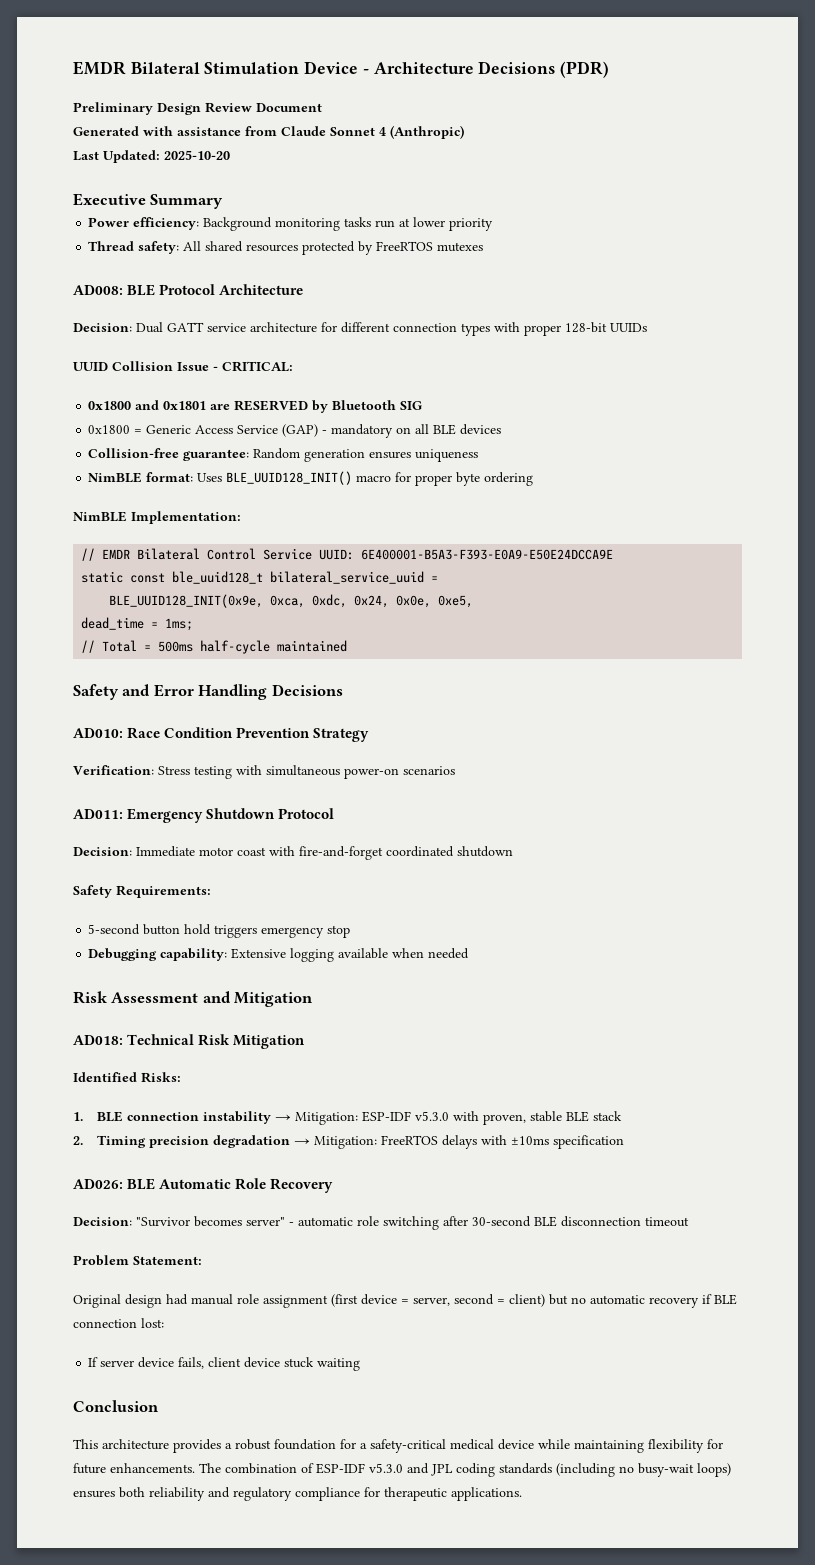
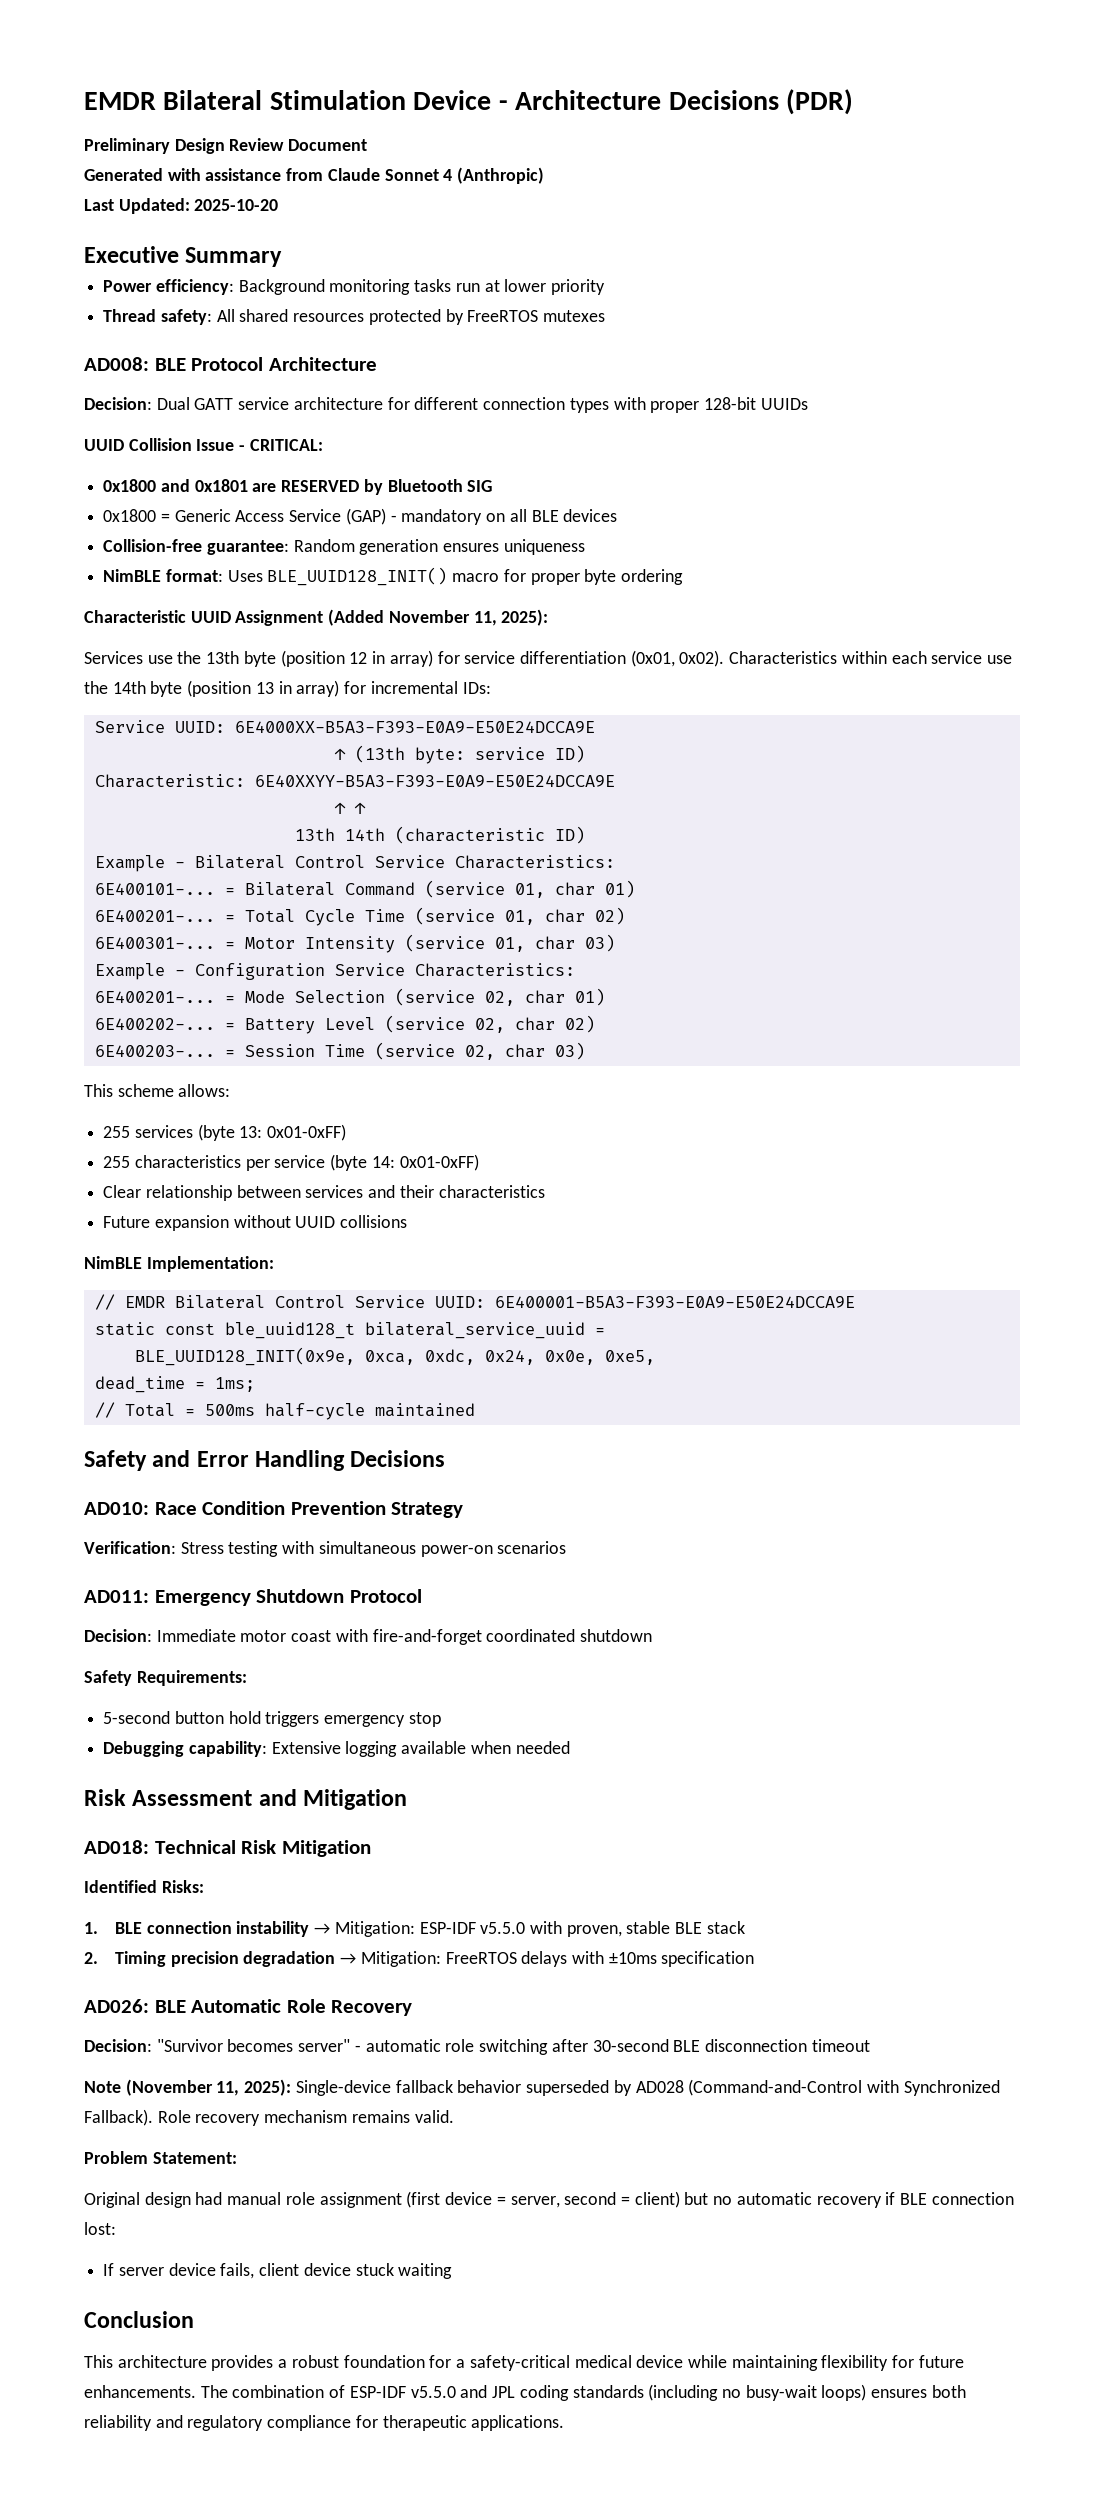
+ Characteristic UUID Assignment (Added November 11, 2025):
+ Services use the 13th byte (position 12 in array) for service differentiation (0x01, 0x02). Characteristics within each service use the 14th byte (position 13 in array) for incremental IDs:
+ Service UUID: 6E4000XX-B5A3-F393-E0A9-E50E24DCCA9E
+ ↑ (13th byte: service ID)
+ Characteristic: 6E40XXYY-B5A3-F393-E0A9-E50E24DCCA9E
+ ↑ ↑
+ 13th 14th (characteristic ID)
+ Example - Bilateral Control Service Characteristics:
+ 6E400101-... = Bilateral Command (service 01, char 01)
+ 6E400201-... = Total Cycle Time (service 01, char 02)
+ 6E400301-... = Motor Intensity (service 01, char 03)
+ Example - Configuration Service Characteristics:
+ 6E400201-... = Mode Selection (service 02, char 01)
+ 6E400202-... = Battery Level (service 02, char 02)
+ 6E400203-... = Session Time (service 02, char 03)
+ This scheme allows:
+ 255 services (byte 13: 0x01-0xFF)
+ 255 characteristics per service (byte 14: 0x01-0xFF)
+ Clear relationship between services and their characteristics
+ Future expansion without UUID collisions
- 1. BLE connection instability → Mitigation: ESP-IDF v5.3.0 with proven, stable BLE stack
+ 1. BLE connection instability → Mitigation: ESP-IDF v5.5.0 with proven, stable BLE stack
+ Note (November 11, 2025): Single-device fallback behavior superseded by AD028 (Command-and-Control with Synchronized Fallback). Role recovery mechanism remains valid.
- The combination of ESP-IDF v5.3.0 and JPL coding standards (including no busy-wait loops) ensures both reliability and regulatory compliance for therapeutic applications.
+ The combination of ESP-IDF v5.5.0 and JPL coding standards (including no busy-wait loops) ensures both reliability and regulatory compliance for therapeutic applications.

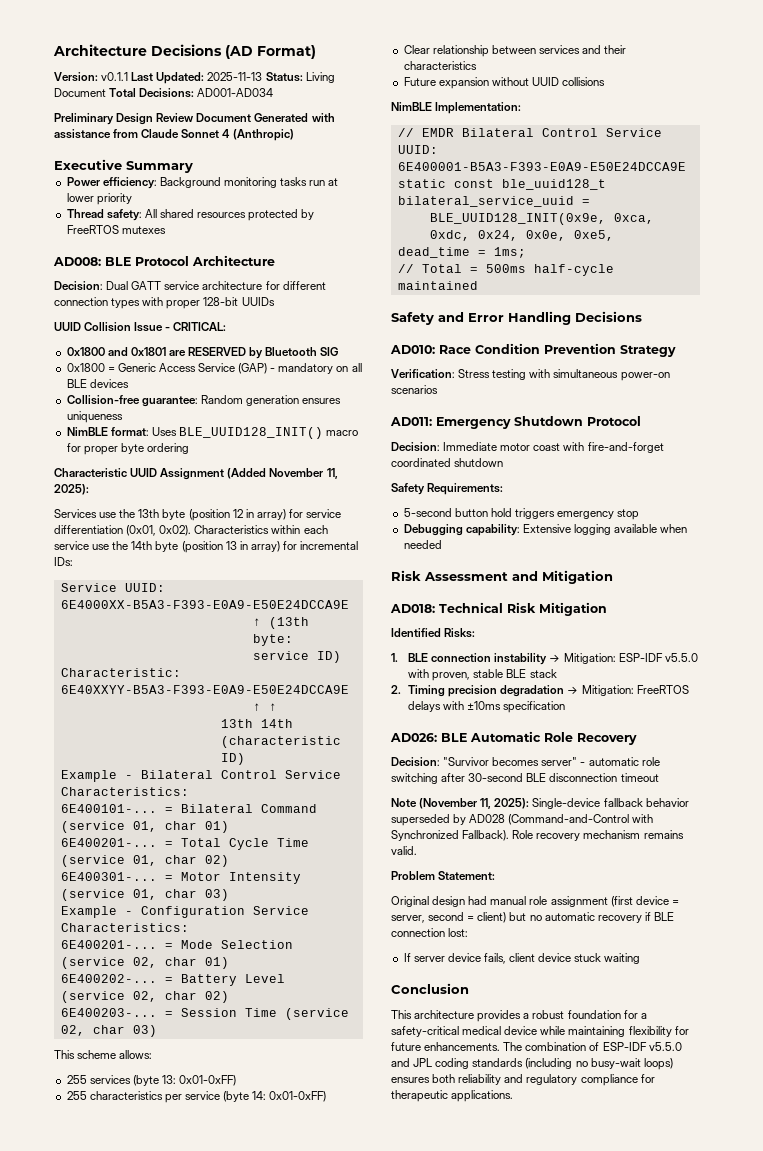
- EMDR Bilateral Stimulation Device - Architecture Decisions (PDR)
+ Architecture Decisions (AD Format)
+ Version: v0.1.1 Last Updated: 2025-11-13 Status: Living Document Total Decisions: AD001-AD034
- Preliminary Design Review Document
- Generated with assistance from Claude Sonnet 4 (Anthropic)
+ Preliminary Design Review Document Generated with assistance from Claude Sonnet 4 (Anthropic)
- Last Updated: 2025-10-20

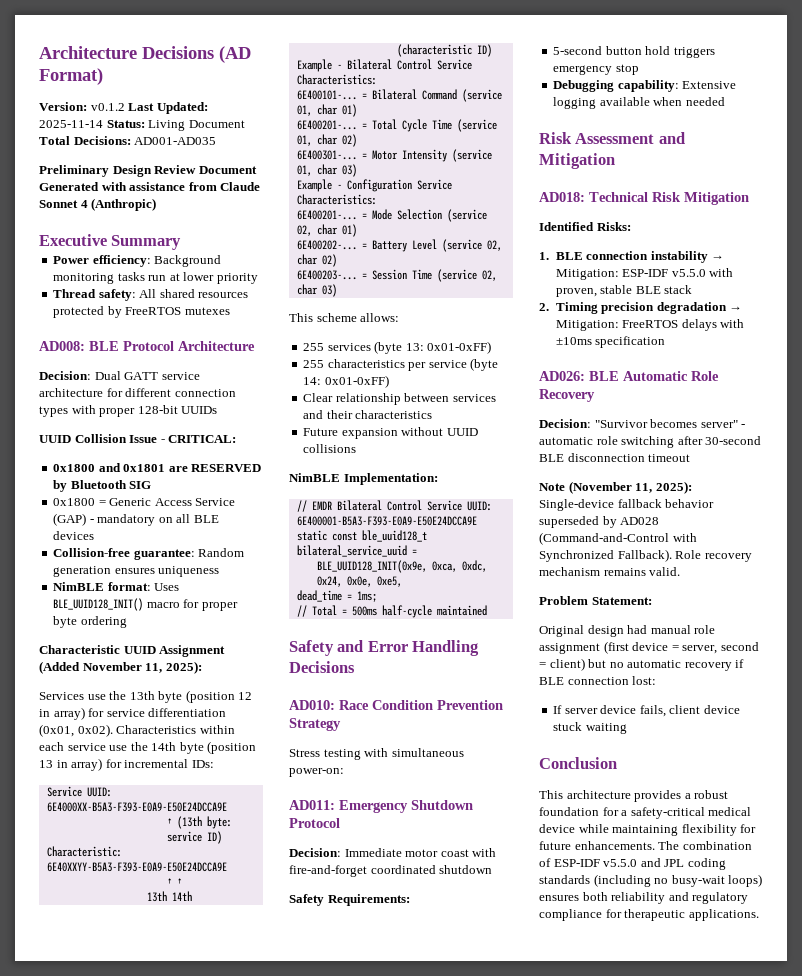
- Version: v0.1.1 Last Updated: 2025-11-13 Status: Living Document Total Decisions: AD001-AD034
+ Version: v0.1.2 Last Updated: 2025-11-14 Status: Living Document Total Decisions: AD001-AD035
- Verification: Stress testing with simultaneous power-on scenarios
+ Stress testing with simultaneous power-on:

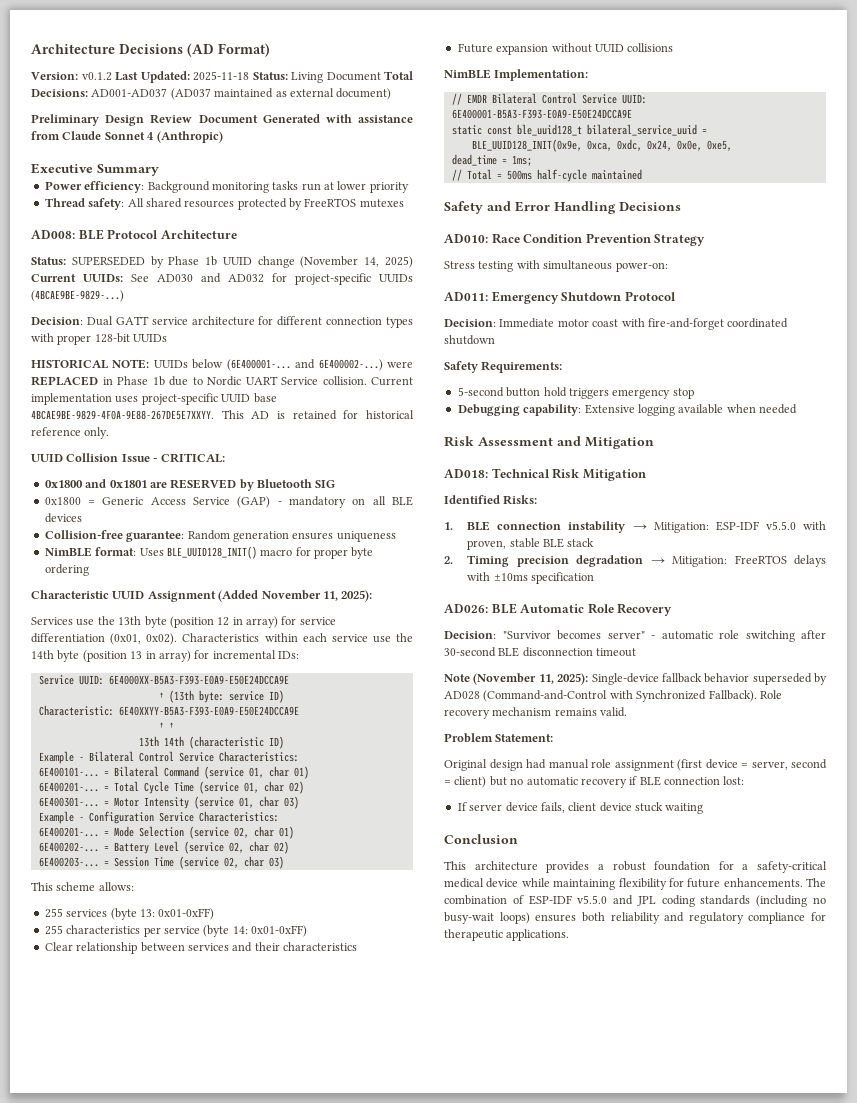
- Version: v0.1.2 Last Updated: 2025-11-14 Status: Living Document Total Decisions: AD001-AD035
+ Version: v0.1.2 Last Updated: 2025-11-18 Status: Living Document Total Decisions: AD001-AD037 (AD037 maintained as external document)
+ Status: SUPERSEDED by Phase 1b UUID change (November 14, 2025) Current UUIDs: See AD030 and AD032 for project-specific UUIDs (4BCAE9BE-9829-...)
+ HISTORICAL NOTE: UUIDs below (6E400001-... and 6E400002-...) were REPLACED in Phase 1b due to Nordic UART Service collision. Current implementation uses project-specific UUID base 4BCAE9BE-9829-4F0A-9E88-267DE5E7XXYY. This AD is retained for historical reference only.

